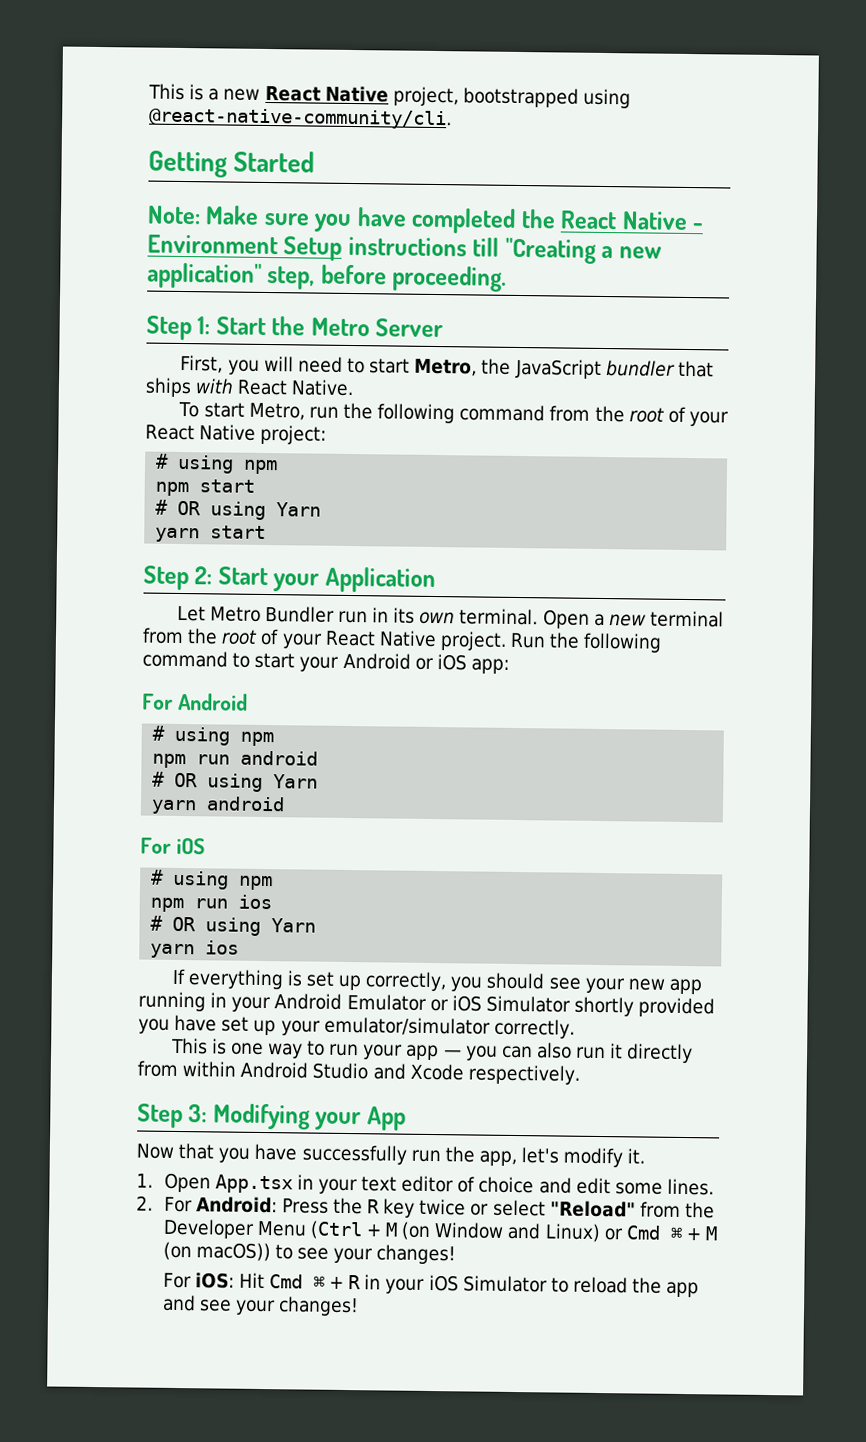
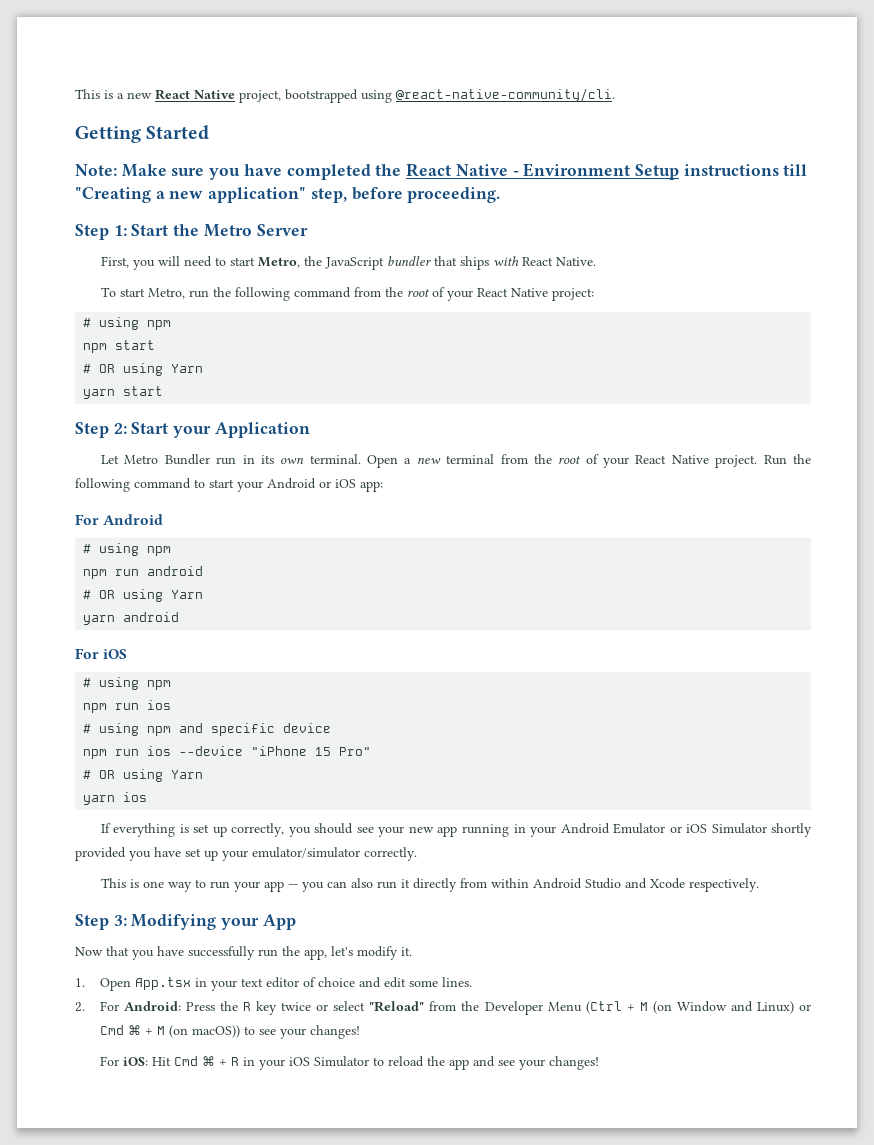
+ # using npm and specific device
+ npm run ios --device "iPhone 15 Pro"

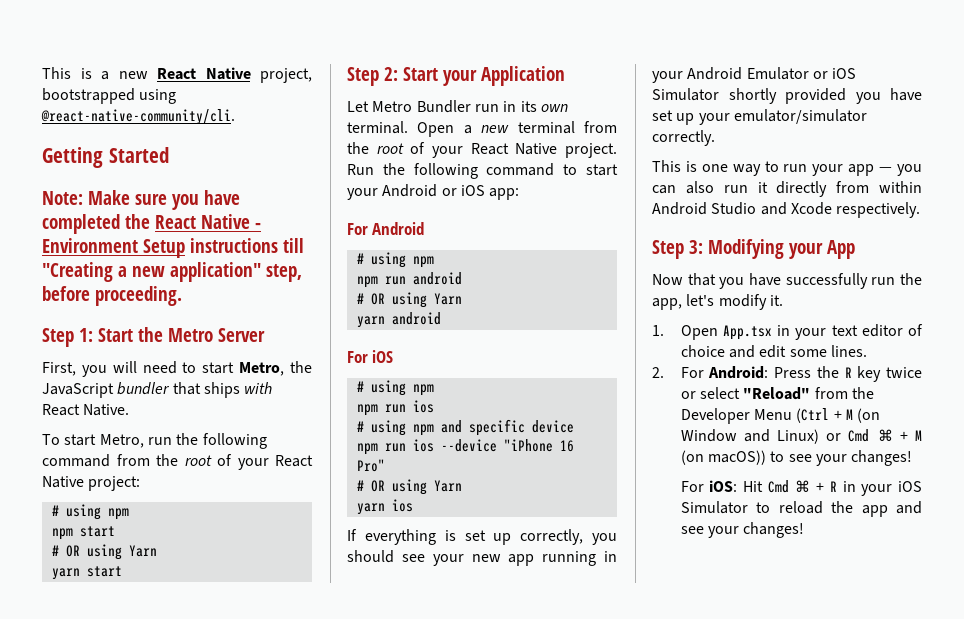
- npm run ios --device "iPhone 15 Pro"
+ npm run ios --device "iPhone 16 Pro"

